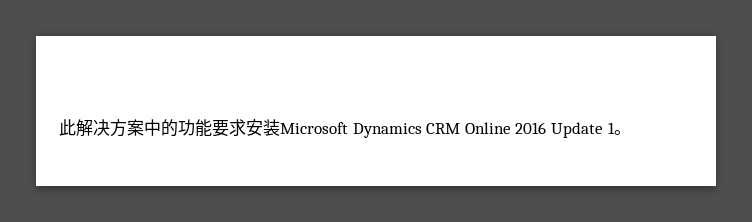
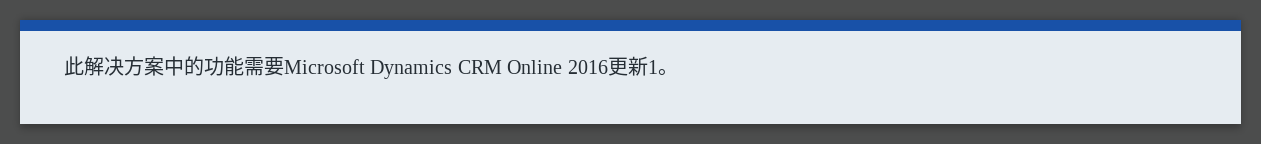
- 此解决方案中的功能要求安装Microsoft Dynamics CRM Online 2016 Update 1。
+ 此解决方案中的功能需要Microsoft Dynamics CRM Online 2016更新1。

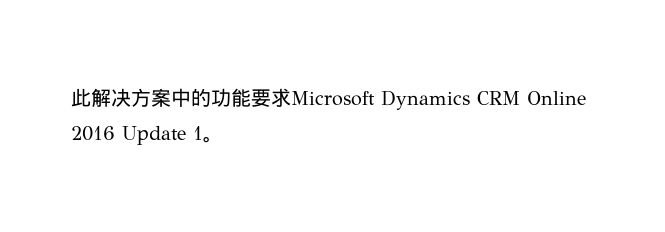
- 此解决方案中的功能需要Microsoft Dynamics CRM Online 2016更新1。
+ 此解决方案中的功能要求Microsoft Dynamics CRM Online 2016 Update 1。

